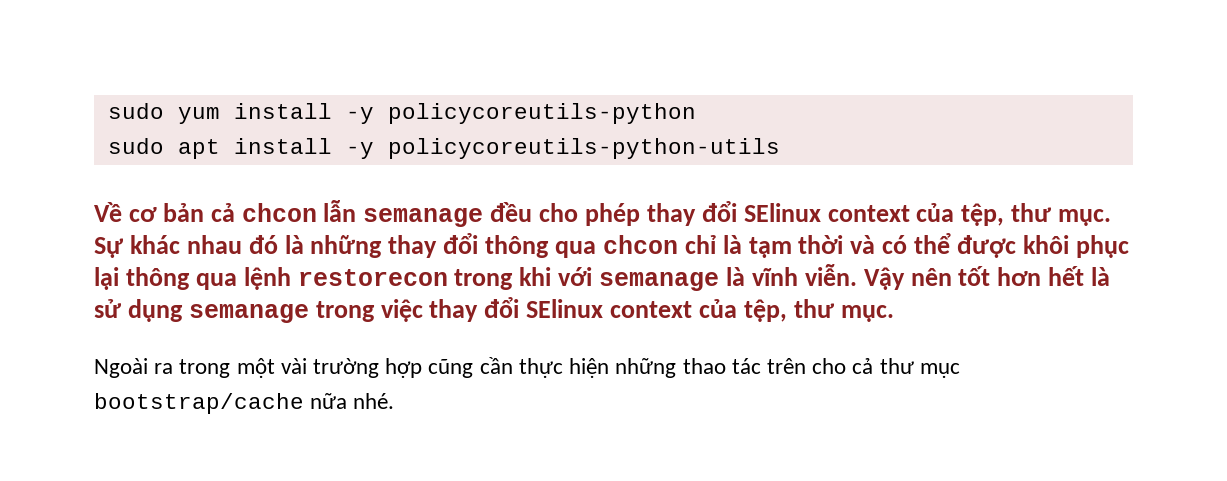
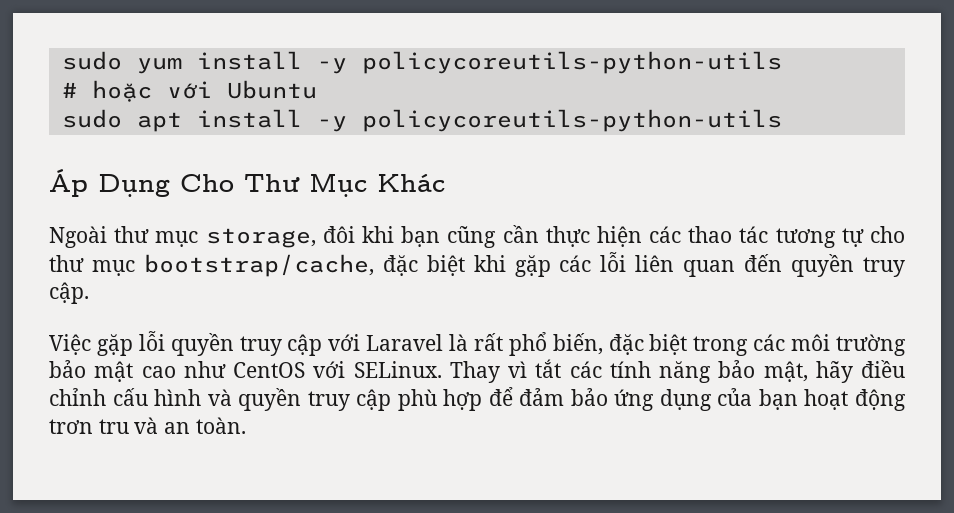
- sudo yum install -y policycoreutils-python
+ sudo yum install -y policycoreutils-python-utils
+ # hoặc với Ubuntu
- Về cơ bản cả chcon lẫn semanage đều cho phép thay đổi SElinux context của tệp, thư mục. Sự khác nhau đó là những thay đổi thông qua chcon chỉ là tạm thời và có thể được khôi phục lại thông qua lệnh restorecon trong khi với semanage là vĩnh viễn. Vậy nên tốt hơn hết là sử dụng semanage trong việc thay đổi SElinux context của tệp, thư mục.
- Ngoài ra trong một vài trường hợp cũng cần thực hiện những thao tác trên cho cả thư mục bootstrap/cache nữa nhé.
+ Áp Dụng Cho Thư Mục Khác
+ Ngoài thư mục storage, đôi khi bạn cũng cần thực hiện các thao tác tương tự cho thư mục bootstrap/cache, đặc biệt khi gặp các lỗi liên quan đến quyền truy cập.
+ Việc gặp lỗi quyền truy cập với Laravel là rất phổ biến, đặc biệt trong các môi trường bảo mật cao như CentOS với SELinux. Thay vì tắt các tính năng bảo mật, hãy điều chỉnh cấu hình và quyền truy cập phù hợp để đảm bảo ứng dụng của bạn hoạt động trơn tru và an toàn.

